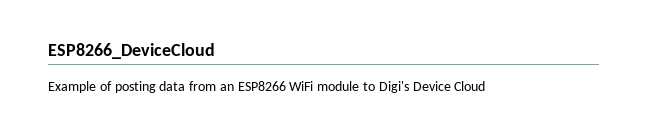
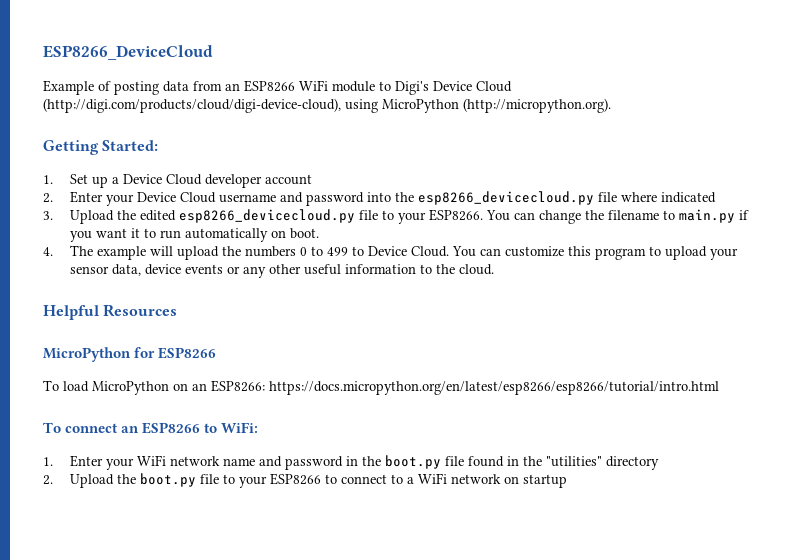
- Example of posting data from an ESP8266 WiFi module to Digi's Device Cloud
+ Example of posting data from an ESP8266 WiFi module to Digi's Device Cloud (http://digi.com/products/cloud/digi-device-cloud), using MicroPython (http://micropython.org).
+ Getting Started:
+ 1. Set up a Device Cloud developer account
+ 2. Enter your Device Cloud username and password into the esp8266_devicecloud.py file where indicated
+ 3. Upload the edited esp8266_devicecloud.py file to your ESP8266. You can change the filename to main.py if you want it to run automatically on boot.
+ 4. The example will upload the numbers 0 to 499 to Device Cloud. You can customize this program to upload your sensor data, device events or any other useful information to the cloud.
+ Helpful Resources
+ MicroPython for ESP8266
+ To load MicroPython on an ESP8266: https://docs.micropython.org/en/latest/esp8266/esp8266/tutorial/intro.html
+ To connect an ESP8266 to WiFi:
+ 1. Enter your WiFi network name and password in the boot.py file found in the "utilities" directory
+ 2. Upload the boot.py file to your ESP8266 to connect to a WiFi network on startup

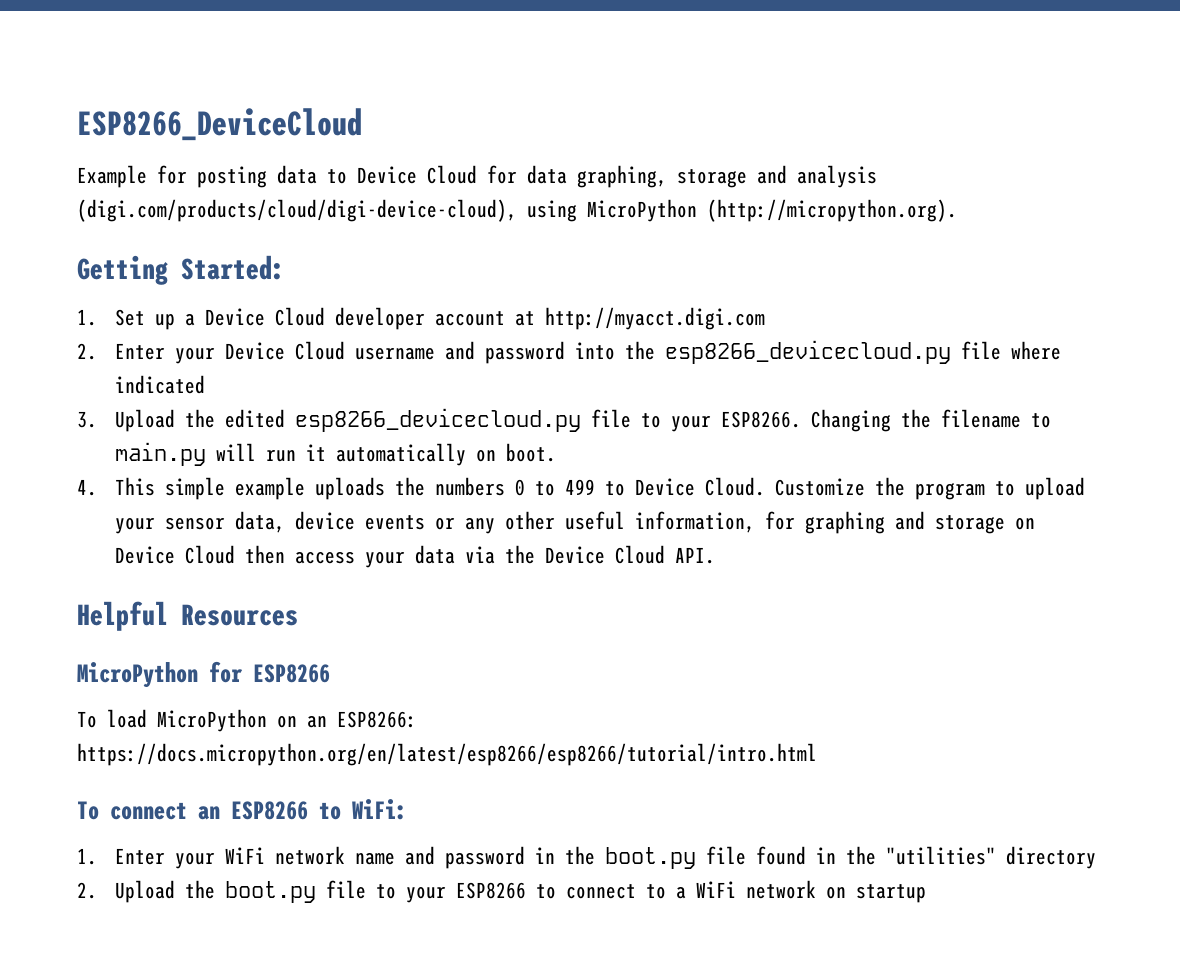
- Example of posting data from an ESP8266 WiFi module to Digi's Device Cloud (http://digi.com/products/cloud/digi-device-cloud), using MicroPython (http://micropython.org).
+ Example for posting data to Device Cloud for data graphing, storage and analysis (digi.com/products/cloud/digi-device-cloud), using MicroPython (http://micropython.org).
- 1. Set up a Device Cloud developer account
+ 1. Set up a Device Cloud developer account at http://myacct.digi.com
- You can change the filename to main.py if you want it to run automatically on boot.
+ Changing the filename to main.py will run it automatically on boot.
- 4. The example will upload the numbers 0 to 499 to Device Cloud.
+ 4. This simple example uploads the numbers 0 to 499 to Device Cloud.
- You can customize this program to upload your sensor data, device events or any other useful information to the cloud.
+ Customize the program to upload your sensor data, device events or any other useful information, for graphing and storage on Device Cloud then access your data via the Device Cloud API.

